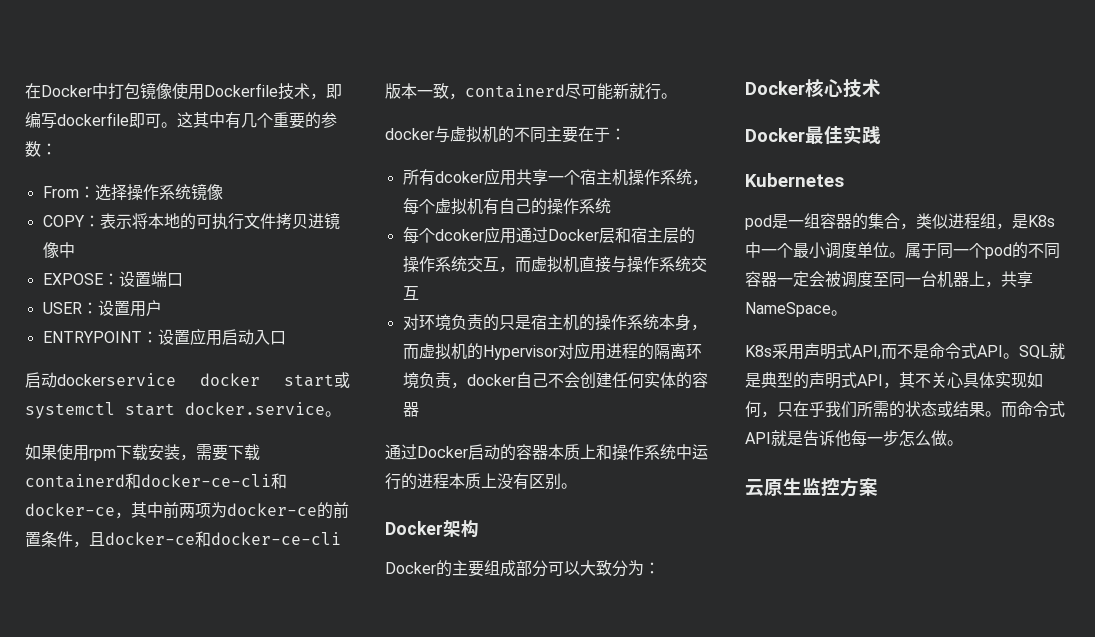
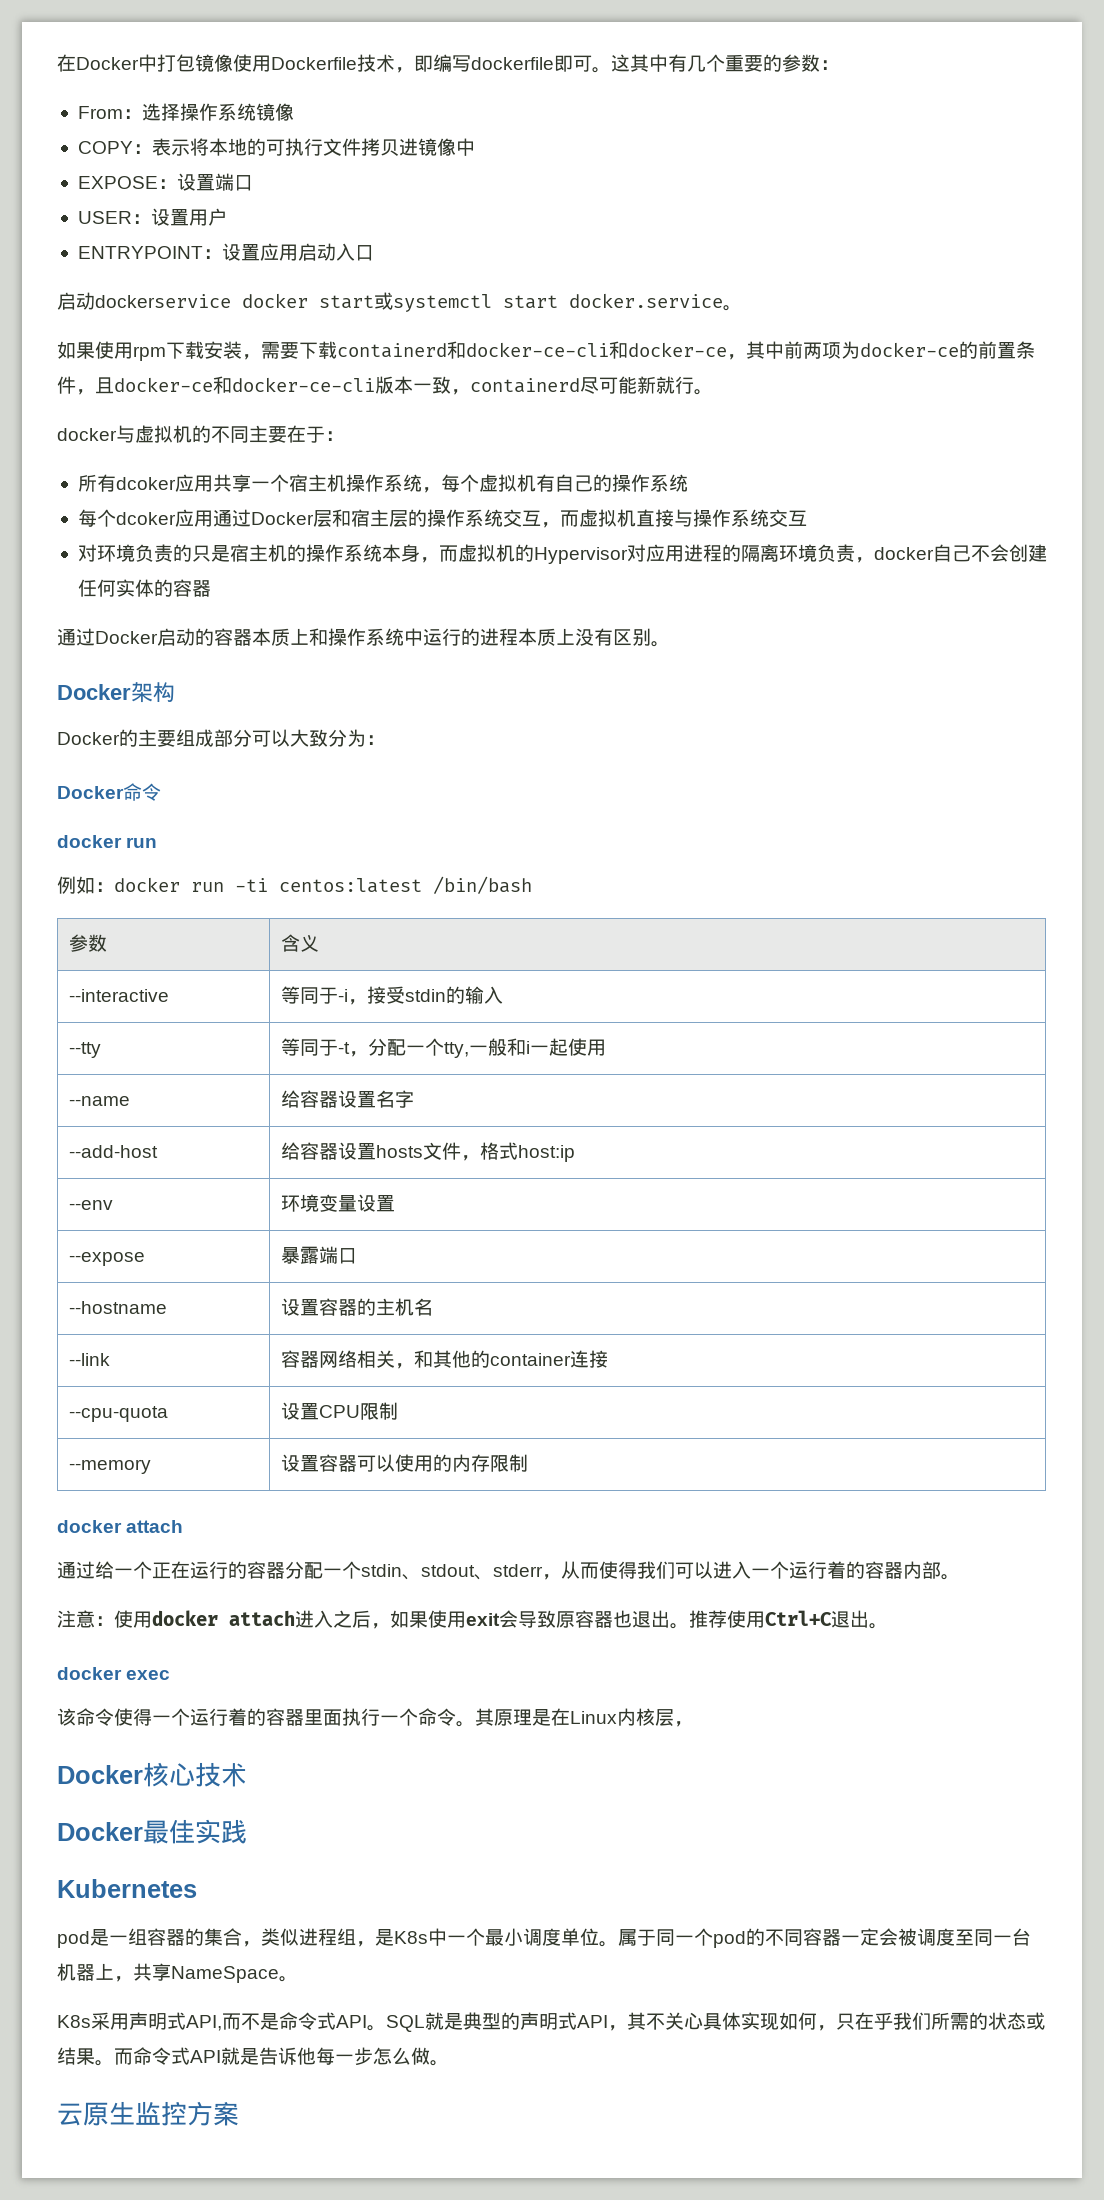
+ Docker命令
+ docker run
+ 例如：docker run -ti centos:latest /bin/bash
+ 参数 | 含义
+ --interactive | 等同于-i，接受stdin的输入
+ --tty | 等同于-t，分配一个tty,一般和i一起使用
+ --name | 给容器设置名字
+ --add-host | 给容器设置hosts文件，格式host:ip
+ --env | 环境变量设置
+ --expose | 暴露端口
+ --hostname | 设置容器的主机名
+ --link | 容器网络相关，和其他的container连接
+ --cpu-quota | 设置CPU限制
+ --memory | 设置容器可以使用的内存限制
+ docker attach
+ 通过给一个正在运行的容器分配一个stdin、stdout、stderr，从而使得我们可以进入一个运行着的容器内部。
+ 注意：使用docker attach进入之后，如果使用exit会导致原容器也退出。推荐使用Ctrl+C退出。
+ docker exec
+ 该命令使得一个运行着的容器里面执行一个命令。其原理是在Linux内核层，

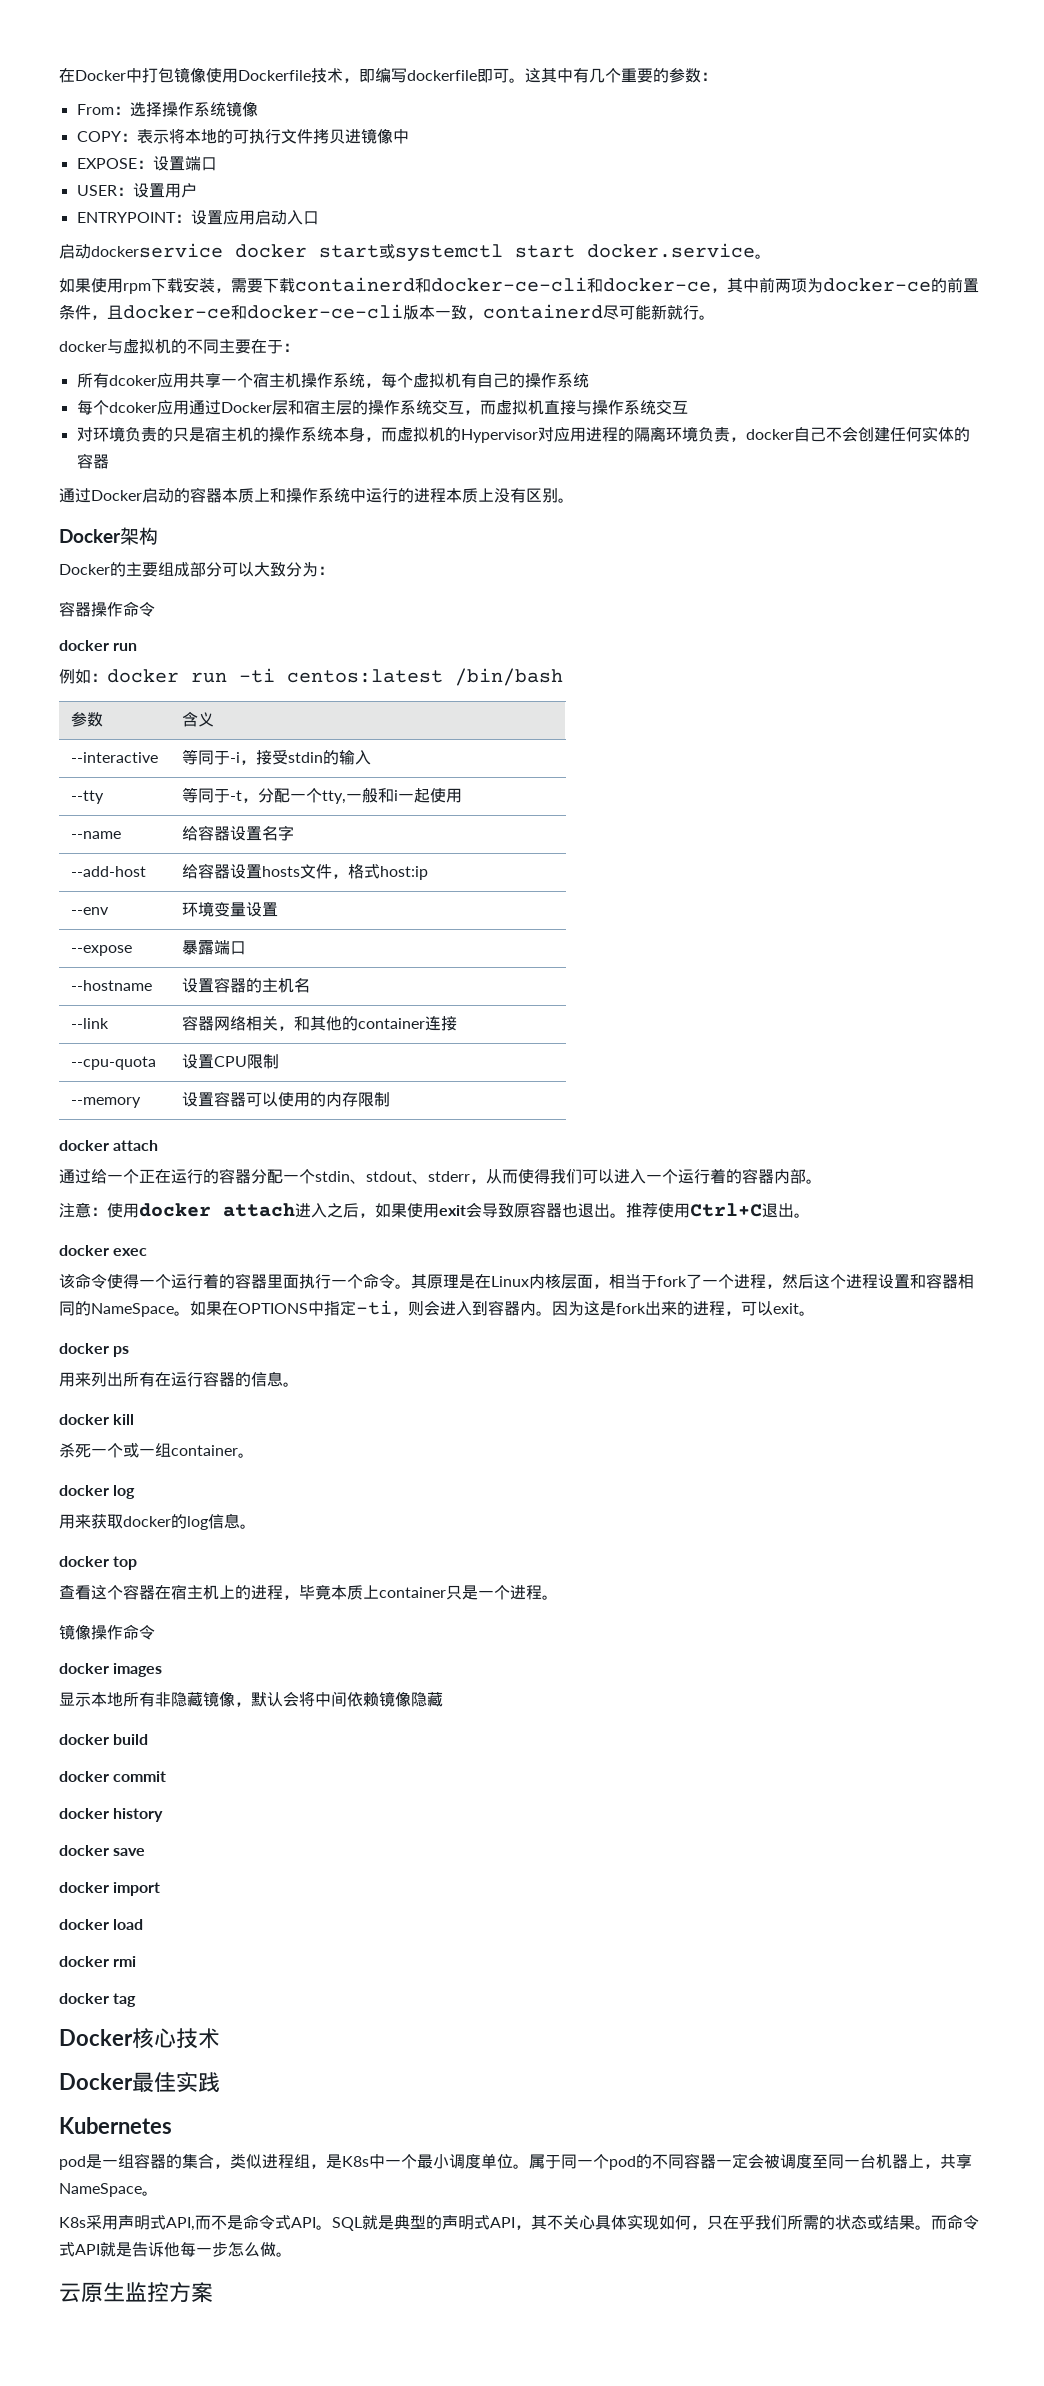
- Docker命令
+ 容器操作命令
- 其原理是在Linux内核层，
+ 其原理是在Linux内核层面，相当于fork了一个进程，然后这个进程设置和容器相同的NameSpace。如果在OPTIONS中指定-ti，则会进入到容器内。因为这是fork出来的进程，可以exit。
+ docker ps
+ 用来列出所有在运行容器的信息。
+ docker kill
+ 杀死一个或一组container。
+ docker log
+ 用来获取docker的log信息。
+ docker top
+ 查看这个容器在宿主机上的进程，毕竟本质上container只是一个进程。
+ 镜像操作命令
+ docker images
+ 显示本地所有非隐藏镜像，默认会将中间依赖镜像隐藏
+ docker build
+ docker commit
+ docker history
+ docker save
+ docker import
+ docker load
+ docker rmi
+ docker tag

